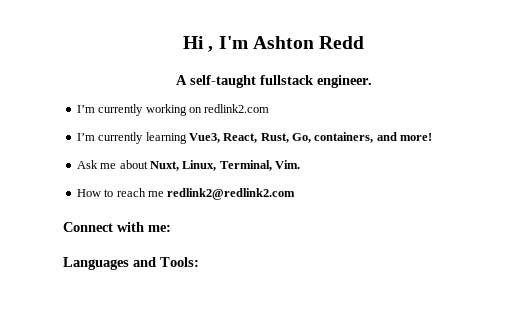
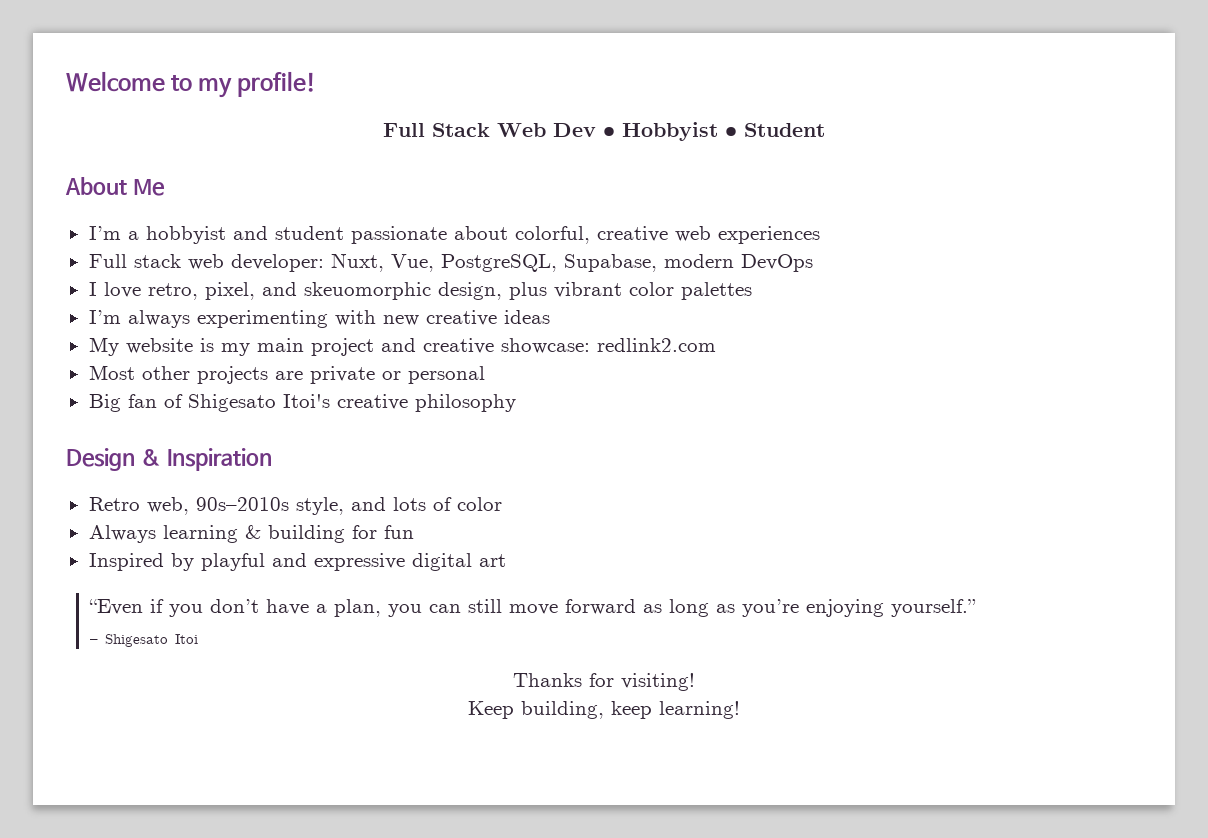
- Hi , I'm Ashton Redd
- A self-taught fullstack engineer.
- I’m currently working on redlink2.com
- I’m currently learning Vue3, React, Rust, Go, containers, and more!
- Ask me about Nuxt, Linux, Terminal, Vim.
- How to reach me redlink2@redlink2.com
- Connect with me:
- Languages and Tools:
+ Welcome to my profile!
+ Full Stack Web Dev • Hobbyist • Student
+ About Me
+ I’m a hobbyist and student passionate about colorful, creative web experiences
+ Full stack web developer: Nuxt, Vue, PostgreSQL, Supabase, modern DevOps
+ I love retro, pixel, and skeuomorphic design, plus vibrant color palettes
+ I’m always experimenting with new creative ideas
+ My website is my main project and creative showcase: redlink2.com
+ Most other projects are private or personal
+ Big fan of Shigesato Itoi's creative philosophy
+ Design & Inspiration
+ Retro web, 90s–2010s style, and lots of color
+ Always learning & building for fun
+ Inspired by playful and expressive digital art
+ “Even if you don’t have a plan, you can still move forward as long as you’re enjoying yourself.”
+ – Shigesato Itoi
+ Thanks for visiting!
+ Keep building, keep learning!

